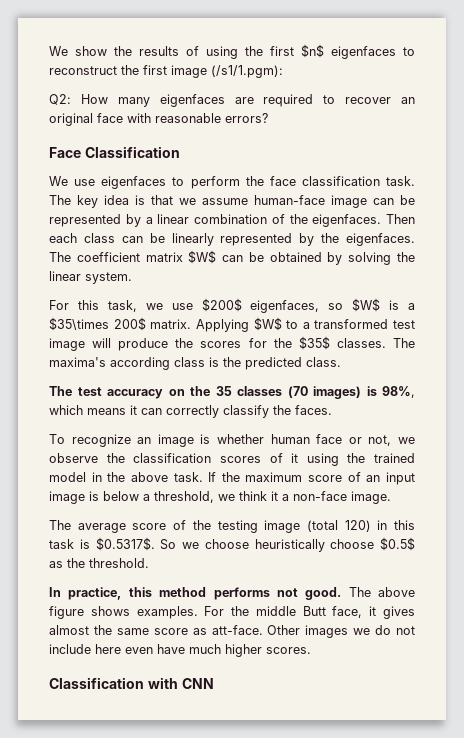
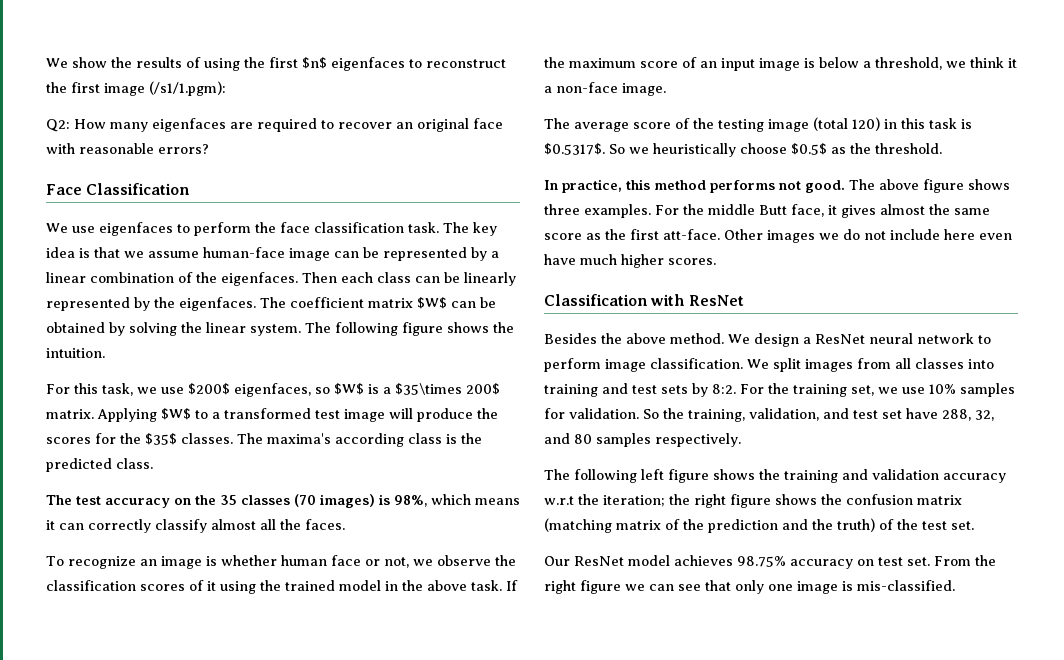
+ The following figure shows the intuition.
- The test accuracy on the 35 classes (70 images) is 98%, which means it can correctly classify the faces.
+ The test accuracy on the 35 classes (70 images) is 98%, which means it can correctly classify almost all the faces.
- The average score of the testing image (total 120) in this task is $0.5317$. So we choose heuristically choose $0.5$ as the threshold.
+ The average score of the testing image (total 120) in this task is $0.5317$. So we heuristically choose $0.5$ as the threshold.
- The above figure shows examples.
+ The above figure shows three examples.
- For the middle Butt face, it gives almost the same score as att-face.
+ For the middle Butt face, it gives almost the same score as the first att-face.
- Classification with CNN
+ Classification with ResNet
+ Besides the above method. We design a ResNet neural network to perform image classification. We split images from all classes into training and test sets by 8:2. For the training set, we use 10% samples for validation. So the training, validation, and test set have 288, 32, and 80 samples respectively.
+ The following left figure shows the training and validation accuracy w.r.t the iteration; the right figure shows the confusion matrix (matching matrix of the prediction and the truth) of the test set.
+ Our ResNet model achieves 98.75% accuracy on test set. From the right figure we can see that only one image is mis-classified.

